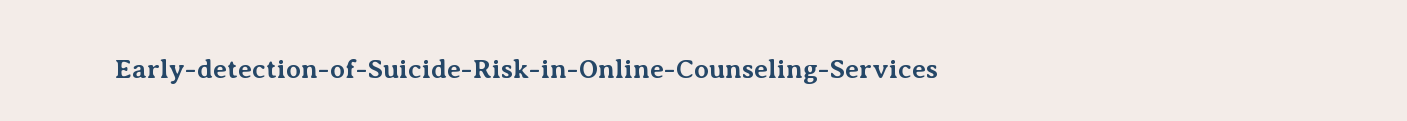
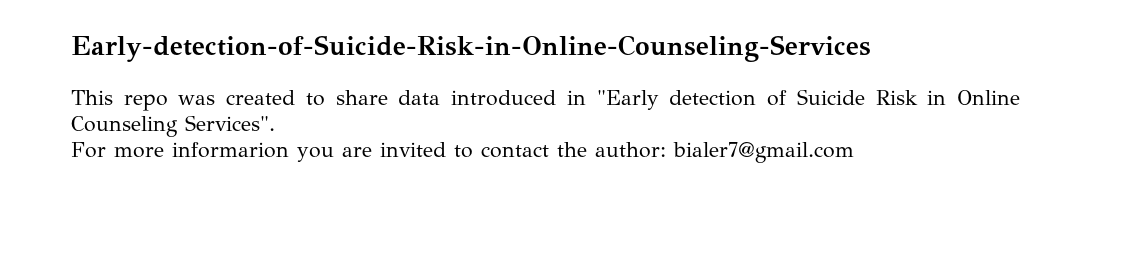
+ This repo was created to share data introduced in "Early detection of Suicide Risk in Online Counseling Services".
+ For more informarion you are invited to contact the author: bialer7@gmail.com

